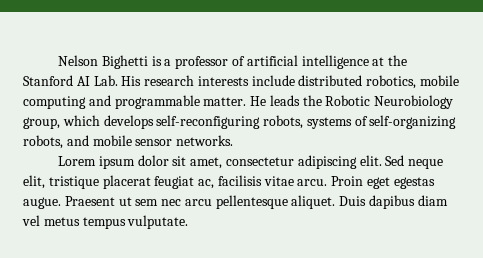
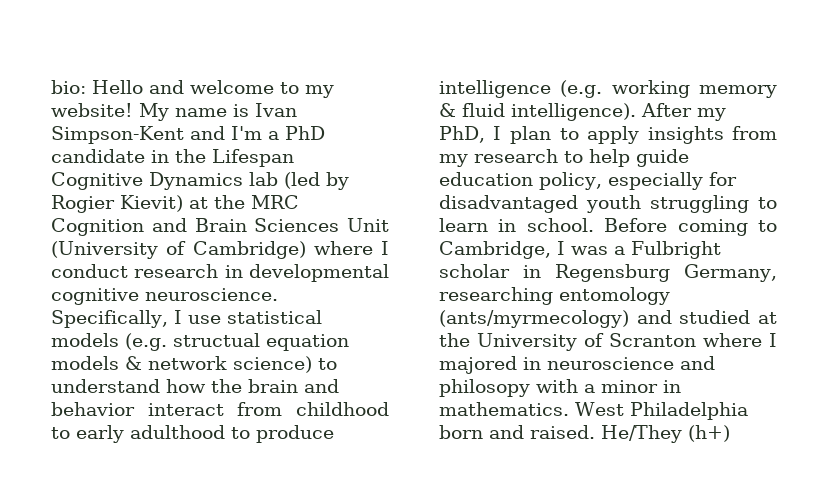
- Nelson Bighetti is a professor of artificial intelligence at the Stanford AI Lab. His research interests include distributed robotics, mobile computing and programmable matter. He leads the Robotic Neurobiology group, which develops self-reconfiguring robots, systems of self-organizing robots, and mobile sensor networks.
- Lorem ipsum dolor sit amet, consectetur adipiscing elit. Sed neque elit, tristique placerat feugiat ac, facilisis vitae arcu. Proin eget egestas augue. Praesent ut sem nec arcu pellentesque aliquet. Duis dapibus diam vel metus tempus vulputate.
+ bio: Hello and welcome to my website! My name is Ivan Simpson-Kent and I'm a PhD candidate in the Lifespan Cognitive Dynamics lab (led by Rogier Kievit) at the MRC Cognition and Brain Sciences Unit (University of Cambridge) where I conduct research in developmental cognitive neuroscience. Specifically, I use statistical models (e.g. structual equation models & network science) to understand how the brain and behavior interact from childhood to early adulthood to produce intelligence (e.g. working memory & fluid intelligence). After my PhD, I plan to apply insights from my research to help guide education policy, especially for disadvantaged youth struggling to learn in school. Before coming to Cambridge, I was a Fulbright scholar in Regensburg Germany, researching entomology (ants/myrmecology) and studied at the University of Scranton where I majored in neuroscience and philosopy with a minor in mathematics. West Philadelphia born and raised. He/They (h+)

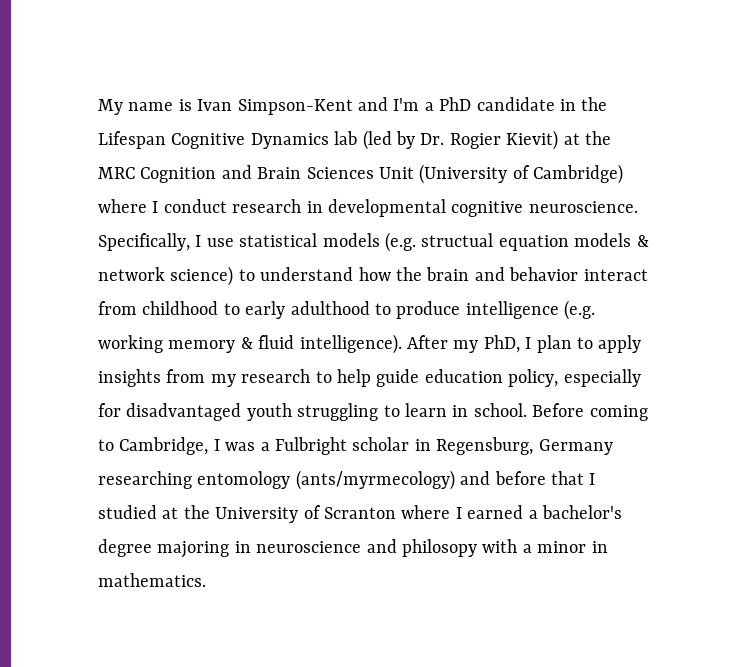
- bio: Hello and welcome to my website! My name is Ivan Simpson-Kent and I'm a PhD candidate in the Lifespan Cognitive Dynamics lab (led by Rogier Kievit) at the MRC Cognition and Brain Sciences Unit (University of Cambridge) where I conduct research in developmental cognitive neuroscience.
+ My name is Ivan Simpson-Kent and I'm a PhD candidate in the Lifespan Cognitive Dynamics lab (led by Dr. Rogier Kievit) at the MRC Cognition and Brain Sciences Unit (University of Cambridge) where I conduct research in developmental cognitive neuroscience.
- Before coming to Cambridge, I was a Fulbright scholar in Regensburg Germany, researching entomology (ants/myrmecology) and studied at the University of Scranton where I majored in neuroscience and philosopy with a minor in mathematics. West Philadelphia born and raised. He/They (h+)
+ Before coming to Cambridge, I was a Fulbright scholar in Regensburg, Germany researching entomology (ants/myrmecology) and before that I studied at the University of Scranton where I earned a bachelor's degree majoring in neuroscience and philosopy with a minor in mathematics.

